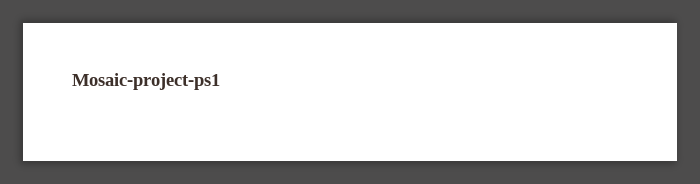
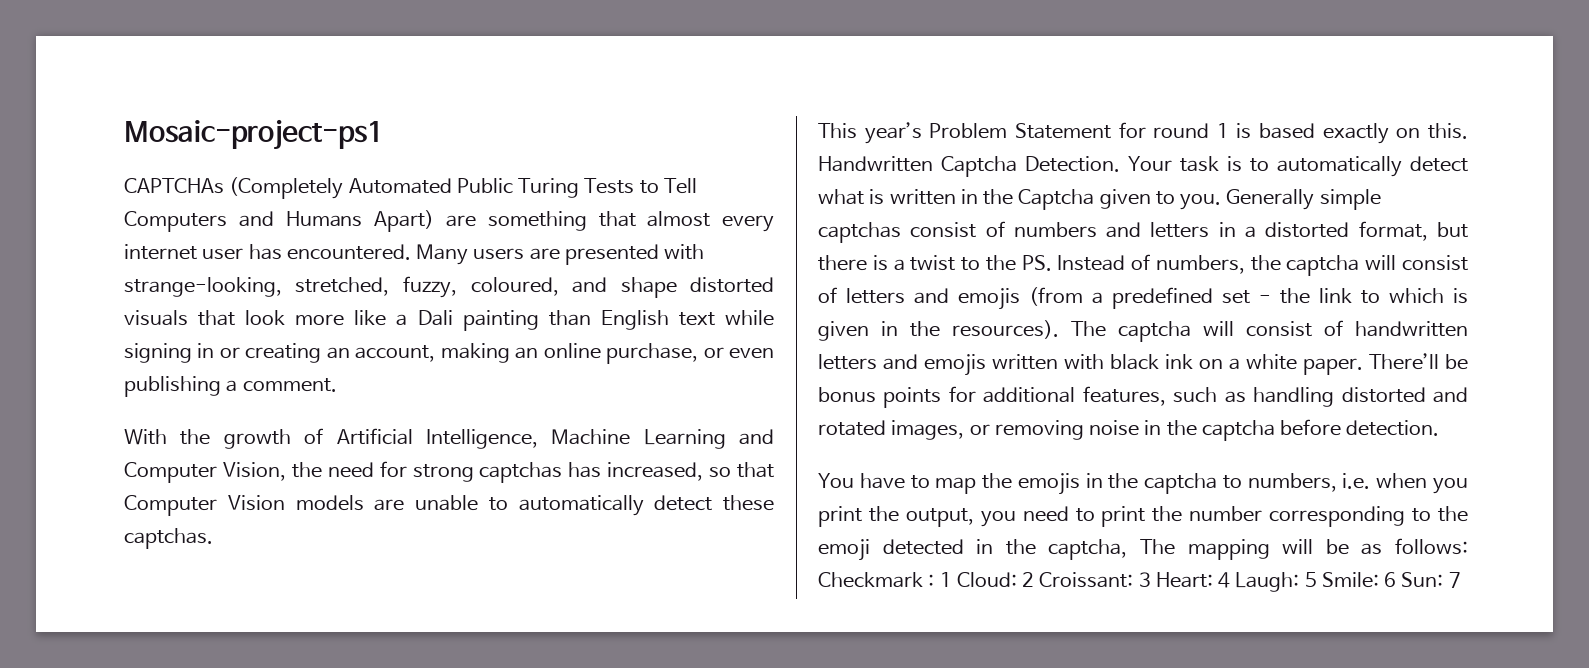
+ CAPTCHAs (Completely Automated Public Turing Tests to Tell Computers and Humans Apart) are something that almost every internet user has encountered. Many users are presented with strange-looking, stretched, fuzzy, coloured, and shape distorted visuals that look more like a Dali painting than English text while signing in or creating an account, making an online purchase, or even publishing a comment.
+ With the growth of Artificial Intelligence, Machine Learning and Computer Vision, the need for strong captchas has increased, so that Computer Vision models are unable to automatically detect these captchas.
+ This year’s Problem Statement for round 1 is based exactly on this. Handwritten Captcha Detection. Your task is to automatically detect what is written in the Captcha given to you. Generally simple captchas consist of numbers and letters in a distorted format, but there is a twist to the PS. Instead of numbers, the captcha will consist of letters and emojis (from a predefined set - the link to which is given in the resources). The captcha will consist of handwritten letters and emojis written with black ink on a white paper. There’ll be bonus points for additional features, such as handling distorted and rotated images, or removing noise in the captcha before detection.
+ You have to map the emojis in the captcha to numbers, i.e. when you print the output, you need to print the number corresponding to the emoji detected in the captcha, The mapping will be as follows: Checkmark : 1 Cloud: 2 Croissant: 3 Heart: 4 Laugh: 5 Smile: 6 Sun: 7

